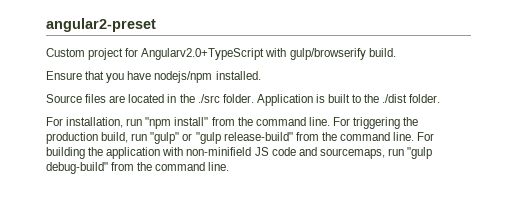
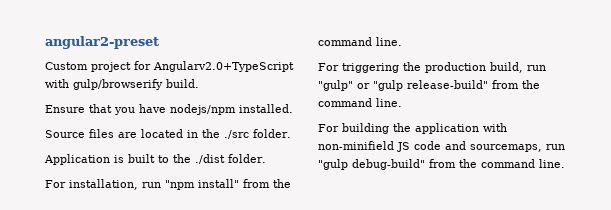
- Source files are located in the ./src folder. Application is built to the ./dist folder.
+ Source files are located in the ./src folder.
+ Application is built to the ./dist folder.
- For installation, run "npm install" from the command line. For triggering the production build, run "gulp" or "gulp release-build" from the command line. For building the application with non-minifield JS code and sourcemaps, run "gulp debug-build" from the command line.
+ For installation, run "npm install" from the command line.
+ For triggering the production build, run "gulp" or "gulp release-build" from the command line.
+ For building the application with non-minifield JS code and sourcemaps, run "gulp debug-build" from the command line.

